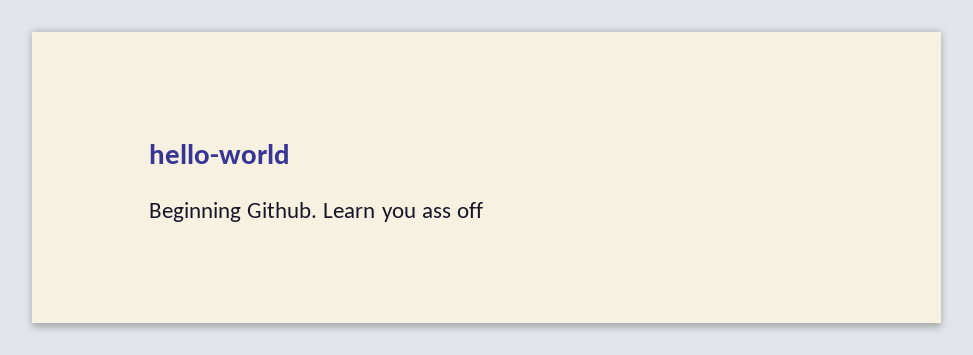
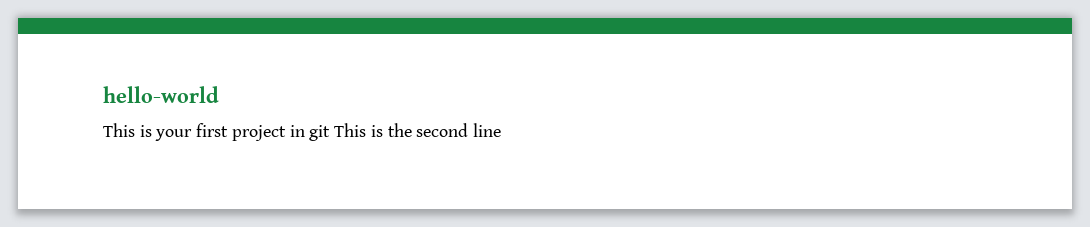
- Beginning Github. Learn you ass off
+ This is your first project in git This is the second line

